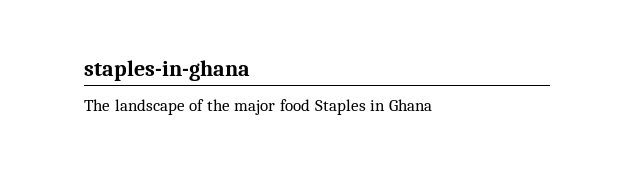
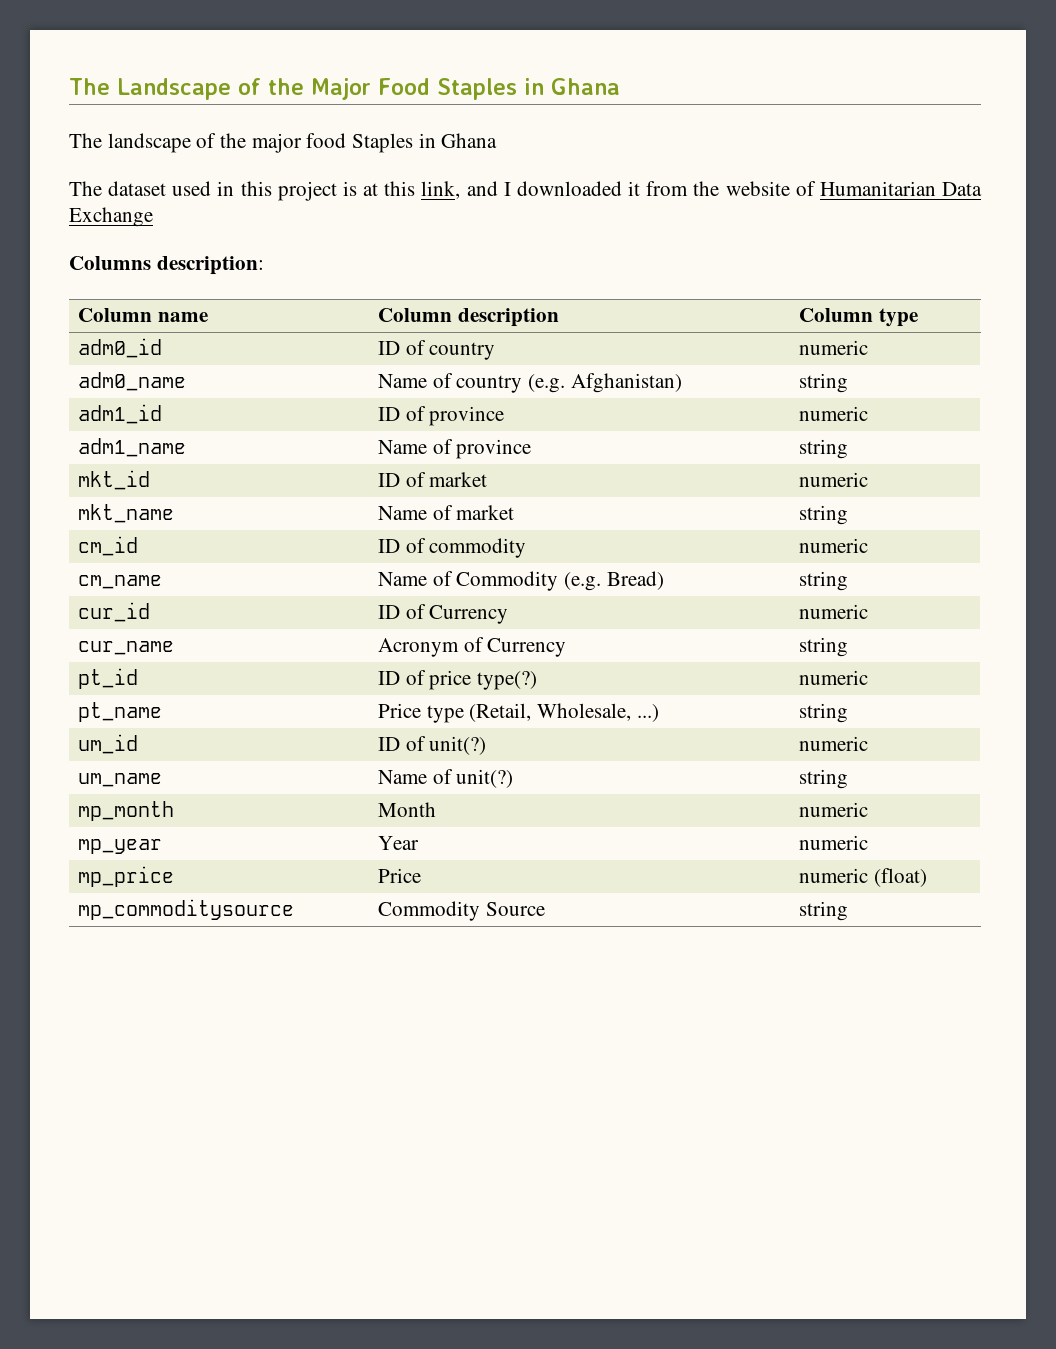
- staples-in-ghana
+ The Landscape of the Major Food Staples in Ghana
+ The dataset used in this project is at this link, and I downloaded it from the website of Humanitarian Data Exchange
+ Columns description:
+ Column name | Column description | Column type
+ adm0_id | ID of country | numeric
+ adm0_name | Name of country (e.g. Afghanistan) | string
+ adm1_id | ID of province | numeric
+ adm1_name | Name of province | string
+ mkt_id | ID of market | numeric
+ mkt_name | Name of market | string
+ cm_id | ID of commodity | numeric
+ cm_name | Name of Commodity (e.g. Bread) | string
+ cur_id | ID of Currency | numeric
+ cur_name | Acronym of Currency | string
+ pt_id | ID of price type(?) | numeric
+ pt_name | Price type (Retail, Wholesale, ...) | string
+ um_id | ID of unit(?) | numeric
+ um_name | Name of unit(?) | string
+ mp_month | Month | numeric
+ mp_year | Year | numeric
+ mp_price | Price | numeric (float)
+ mp_commoditysource | Commodity Source | string

